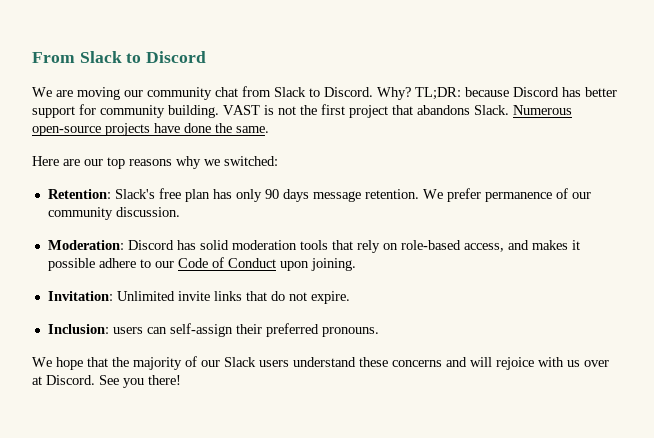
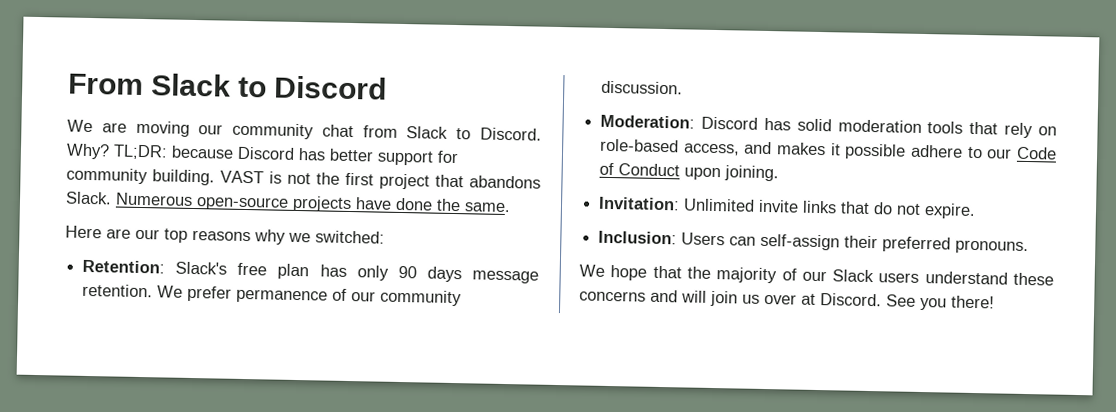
- Inclusion: users can self-assign their preferred pronouns.
+ Inclusion: Users can self-assign their preferred pronouns.
- We hope that the majority of our Slack users understand these concerns and will rejoice with us over at Discord.
+ We hope that the majority of our Slack users understand these concerns and will join us over at Discord.

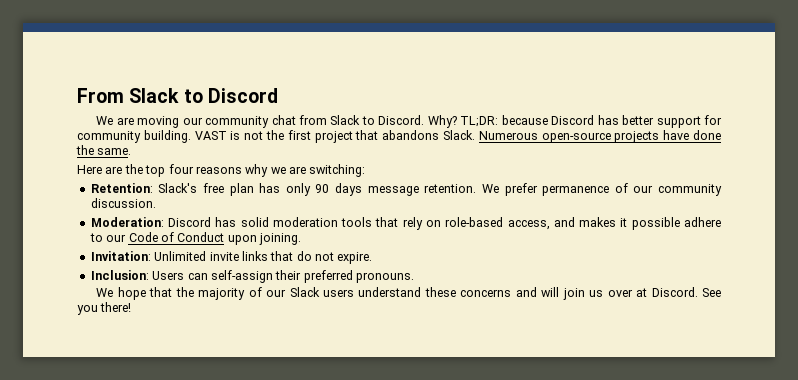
- Here are our top reasons why we switched:
+ Here are the top four reasons why we are switching:

